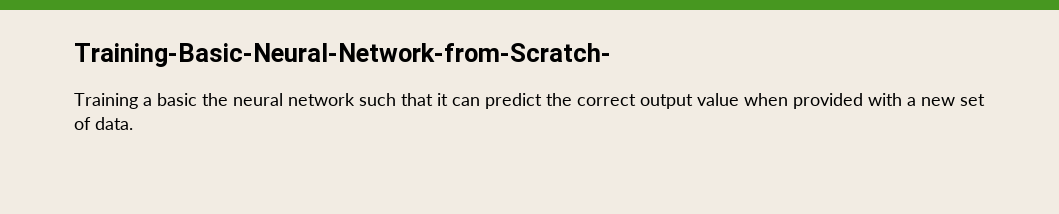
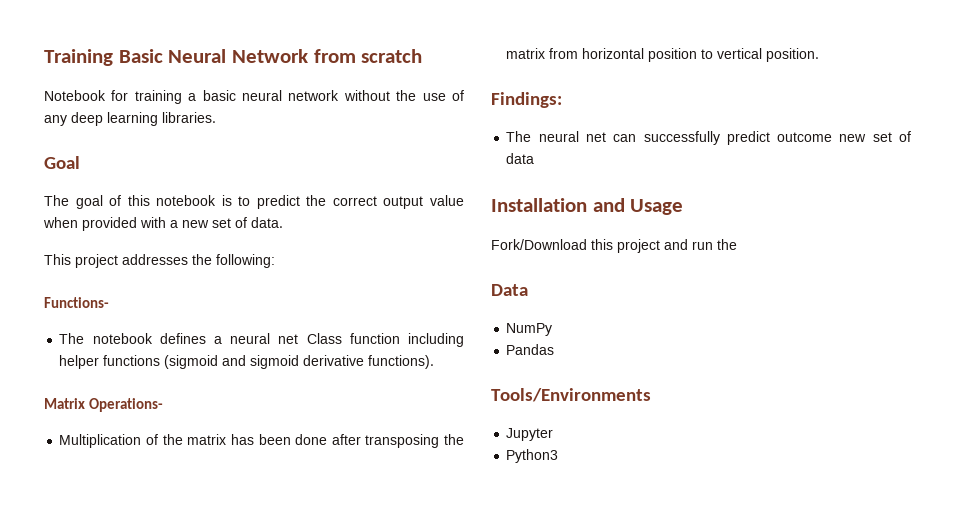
- Training-Basic-Neural-Network-from-Scratch-
- Training a basic the neural network such that it can predict the correct output value when provided with a new set of data.
+ Training Basic Neural Network from scratch
+ Notebook for training a basic neural network without the use of any deep learning libraries.
+ Goal
+ The goal of this notebook is to predict the correct output value when provided with a new set of data.
+ This project addresses the following:
+ Functions-
+ The notebook defines a neural net Class function including helper functions (sigmoid and sigmoid derivative functions).
+ Matrix Operations-
+ Multiplication of the matrix has been done after transposing the matrix from horizontal position to vertical position.
+ Findings:
+ The neural net can successfully predict outcome new set of data
+ Installation and Usage
+ Fork/Download this project and run the
+ Data
+ NumPy
+ Pandas
+ Tools/Environments
+ Jupyter
+ Python3

